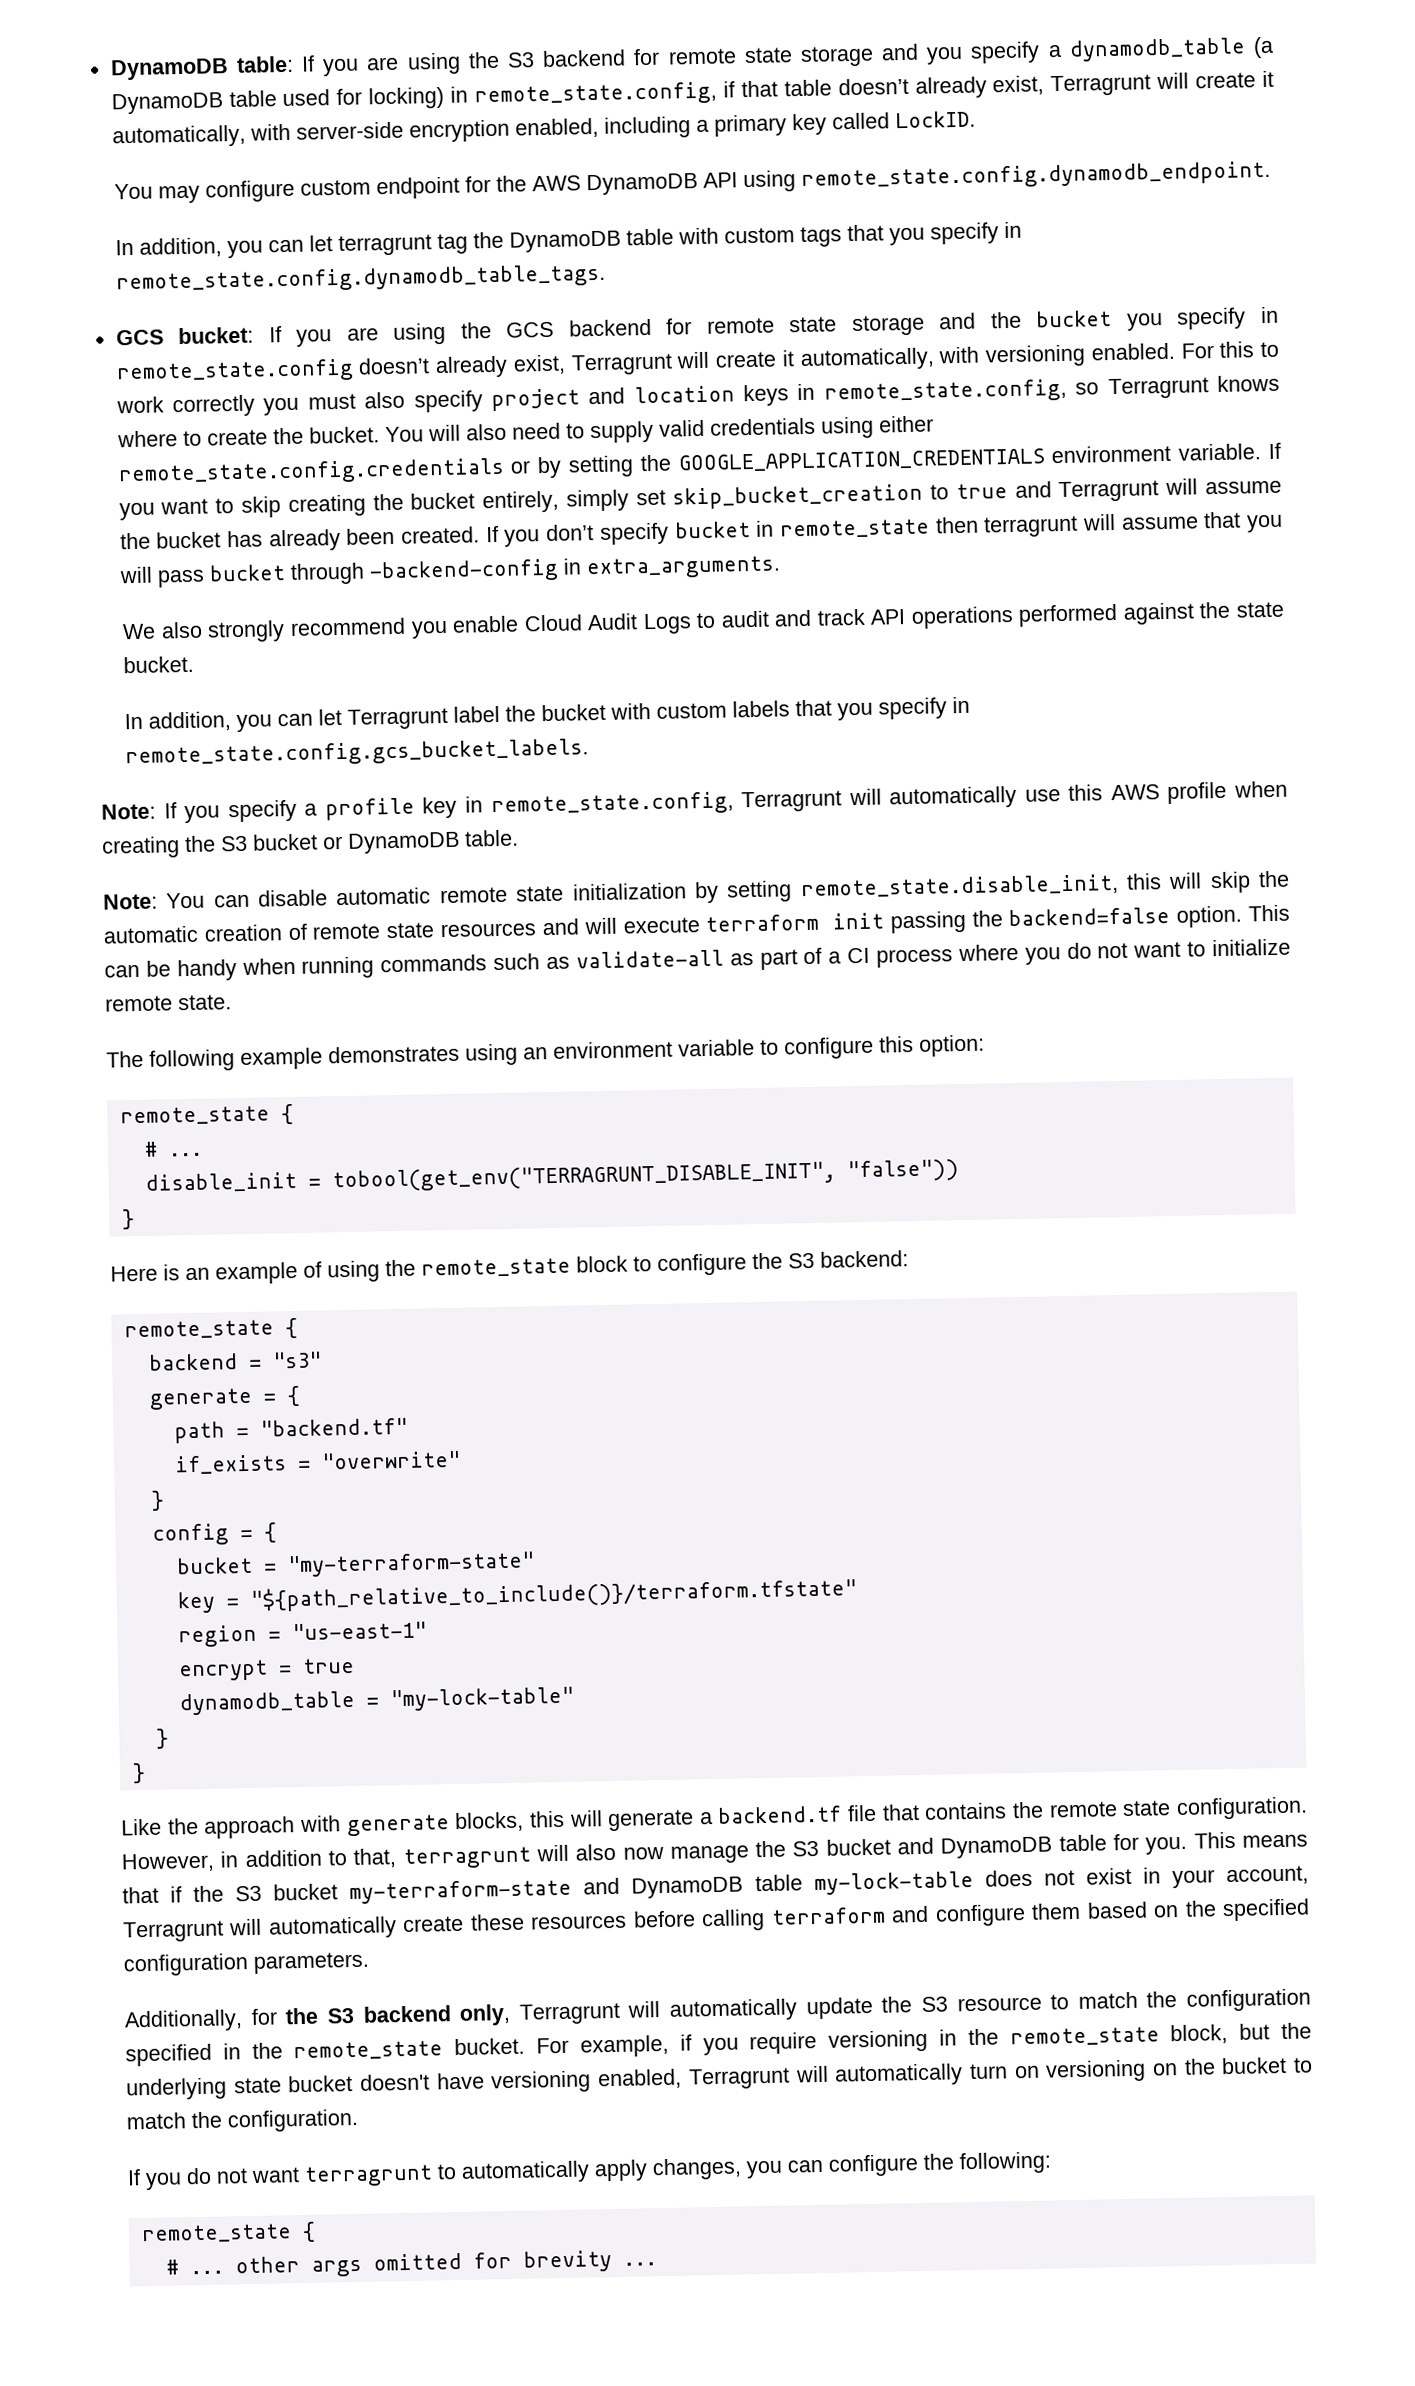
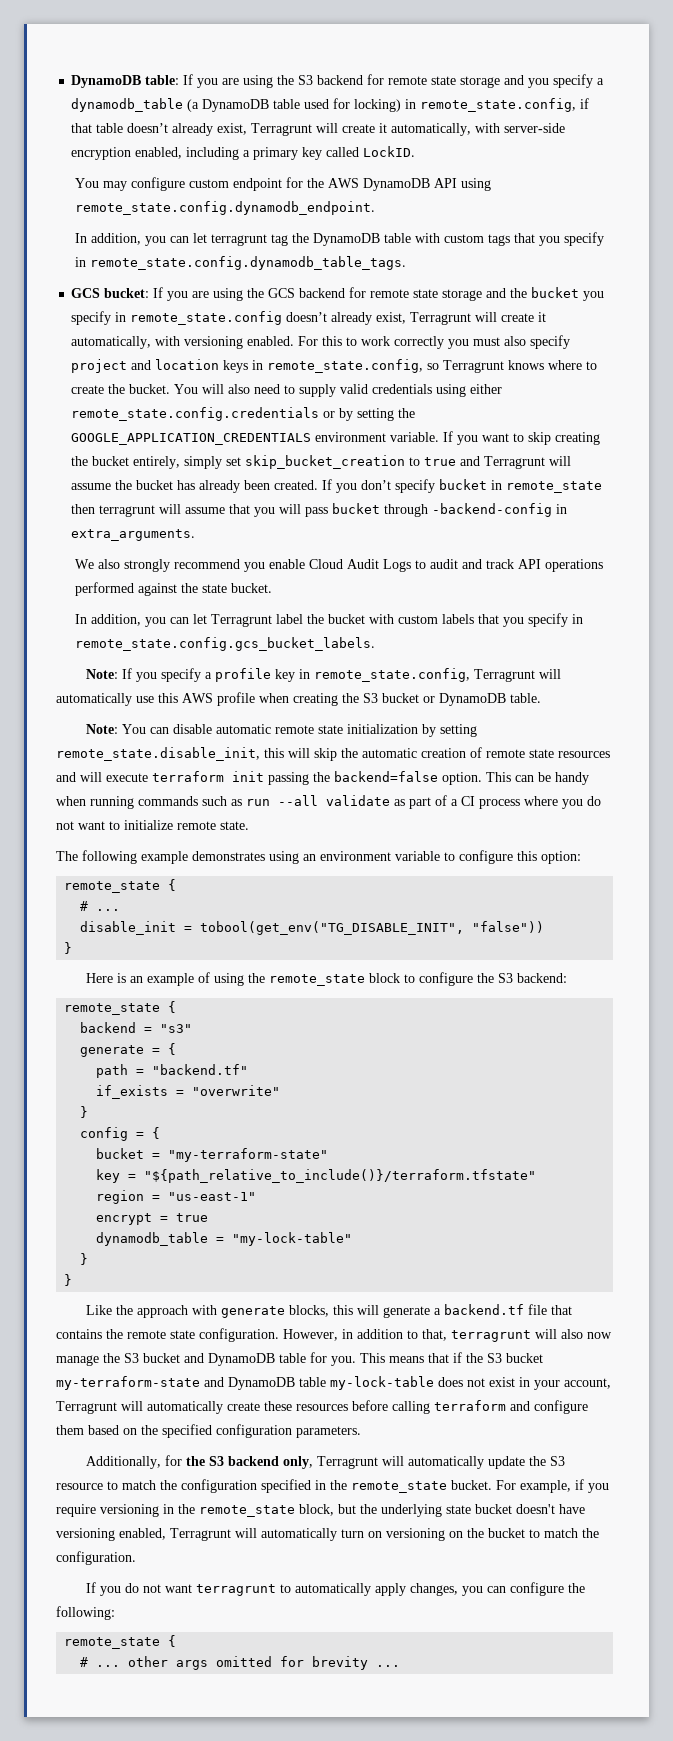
- This can be handy when running commands such as validate-all as part of a CI process where you do not want to initialize remote state.
+ This can be handy when running commands such as run --all validate as part of a CI process where you do not want to initialize remote state.
- disable_init = tobool(get_env("TERRAGRUNT_DISABLE_INIT", "false"))
+ disable_init = tobool(get_env("TG_DISABLE_INIT", "false"))

